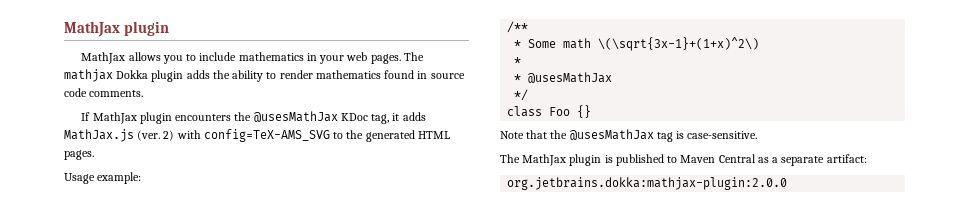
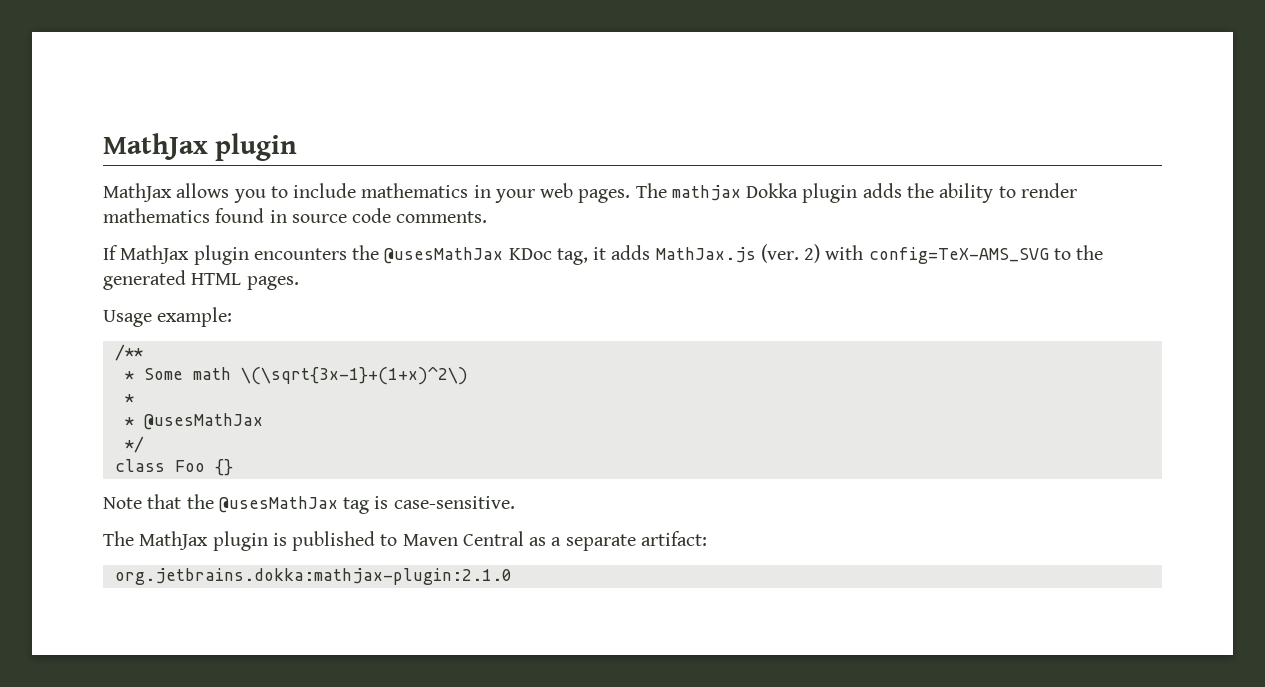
- org.jetbrains.dokka:mathjax-plugin:2.0.0
+ org.jetbrains.dokka:mathjax-plugin:2.1.0

